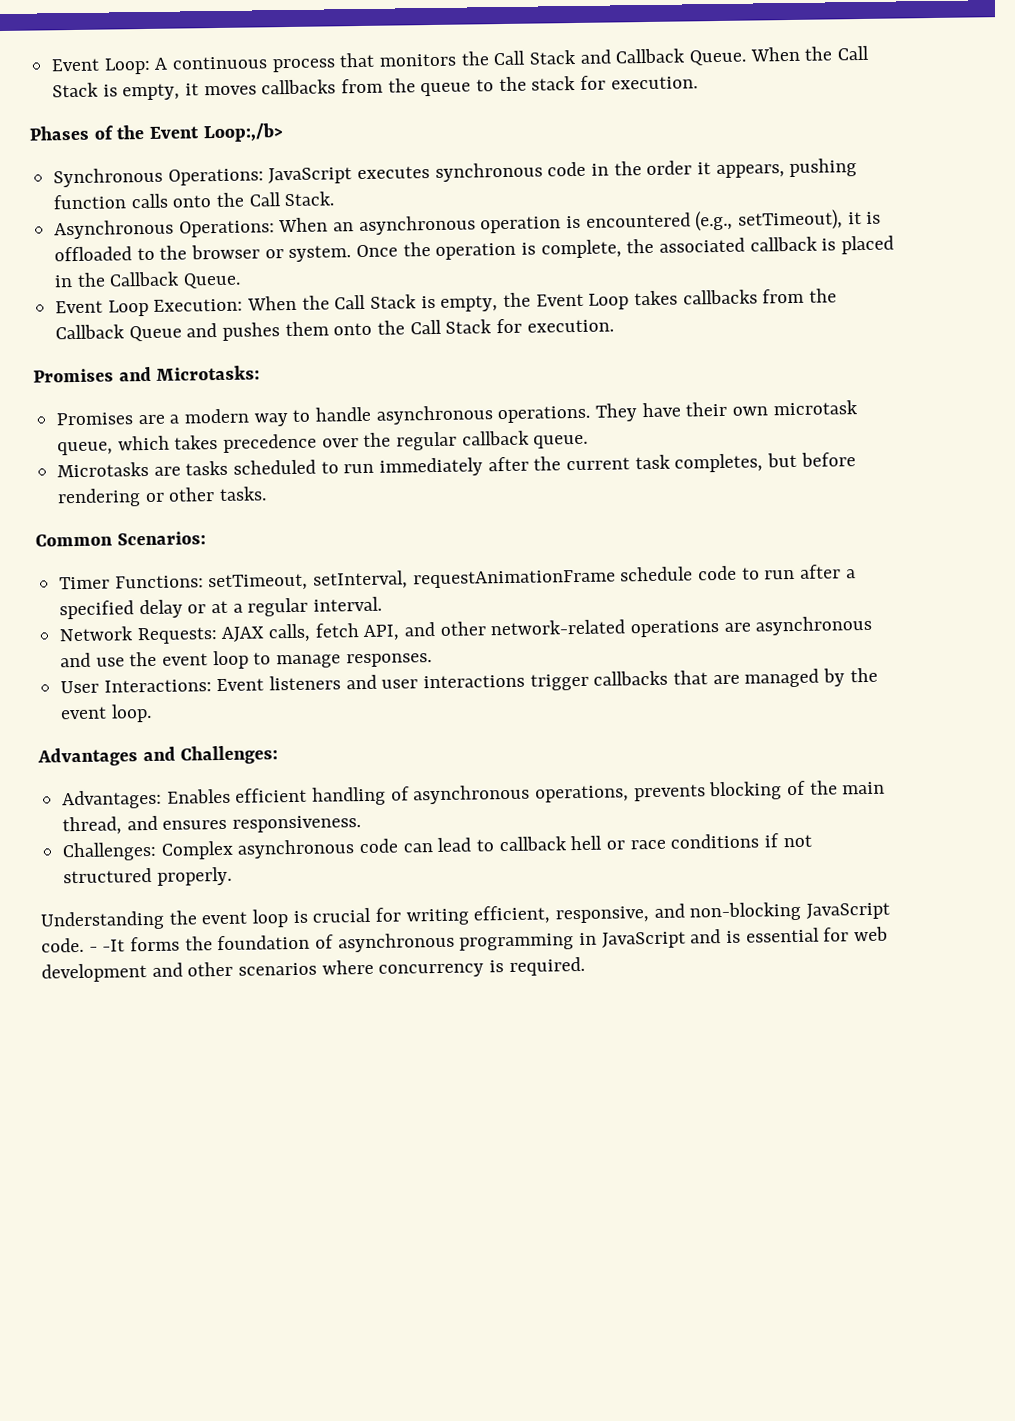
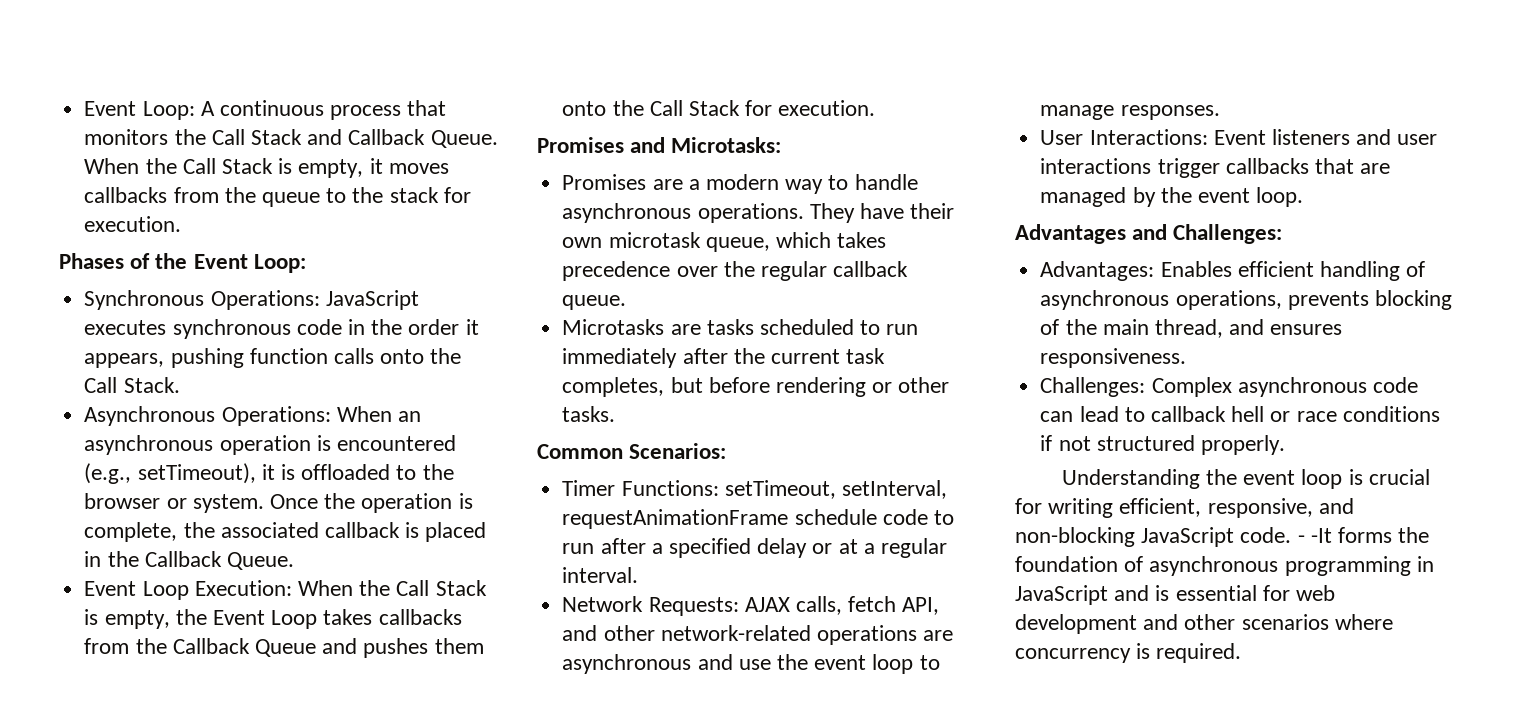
- Phases of the Event Loop:,/b>
+ Phases of the Event Loop:

